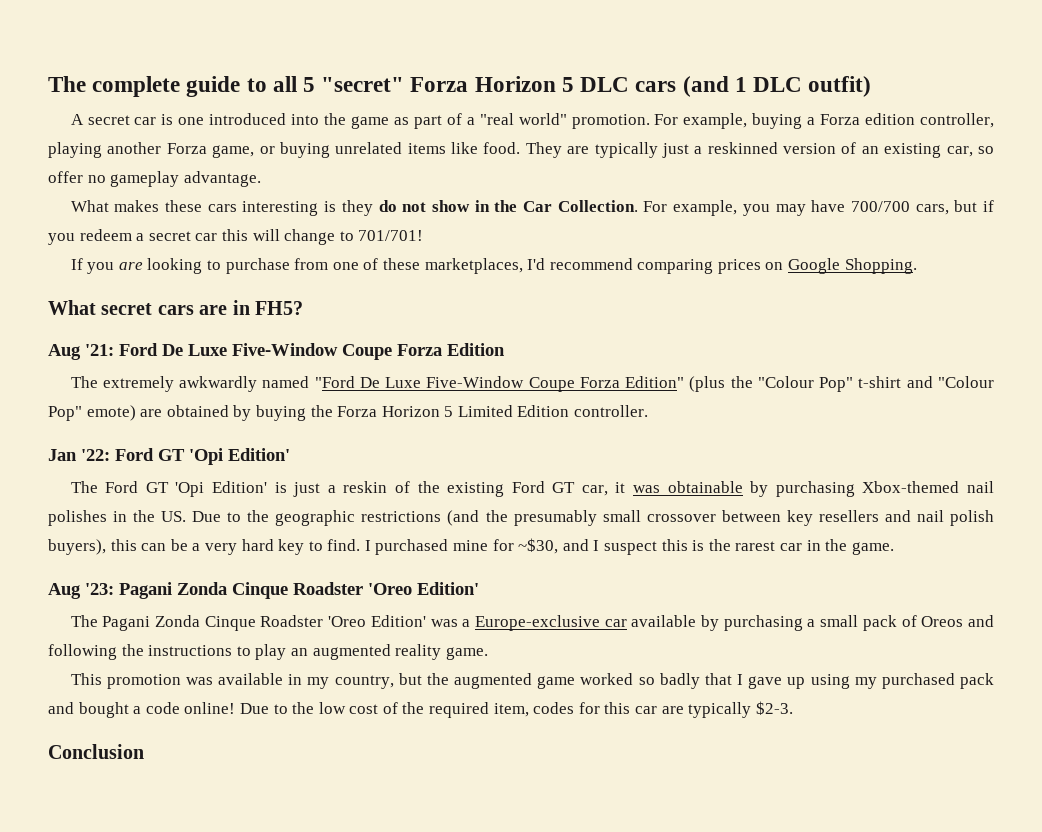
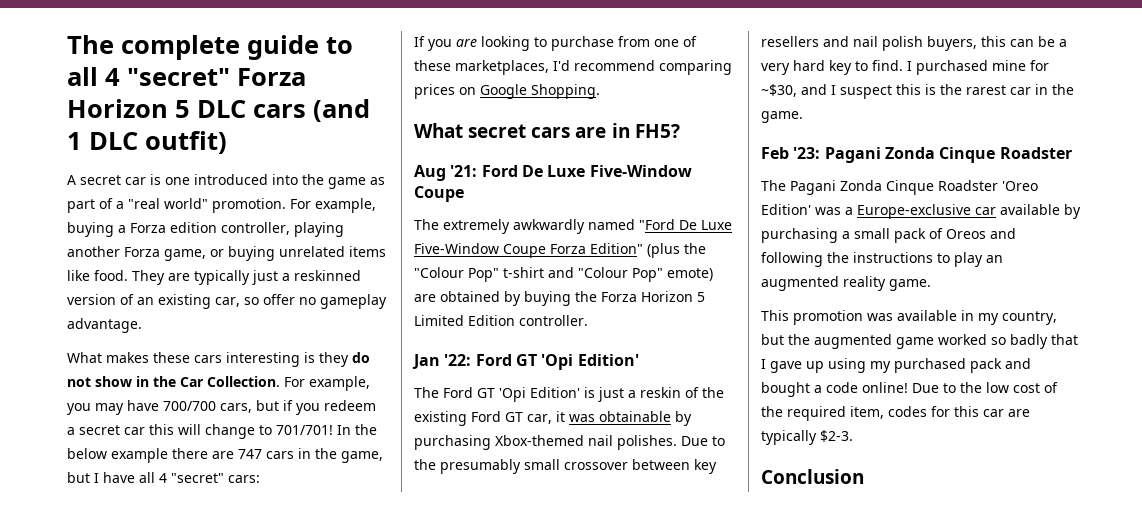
- The complete guide to all 5 "secret" Forza Horizon 5 DLC cars (and 1 DLC outfit)
+ The complete guide to all 4 "secret" Forza Horizon 5 DLC cars (and 1 DLC outfit)
+ In the below example there are 747 cars in the game, but I have all 4 "secret" cars:
- Aug '21: Ford De Luxe Five-Window Coupe Forza Edition
+ Aug '21: Ford De Luxe Five-Window Coupe
- The Ford GT 'Opi Edition' is just a reskin of the existing Ford GT car, it was obtainable by purchasing Xbox-themed nail polishes in the US. Due to the geographic restrictions (and the presumably small crossover between key resellers and nail polish buyers), this can be a very hard key to find.
+ The Ford GT 'Opi Edition' is just a reskin of the existing Ford GT car, it was obtainable by purchasing Xbox-themed nail polishes. Due to the presumably small crossover between key resellers and nail polish buyers, this can be a very hard key to find.
- Aug '23: Pagani Zonda Cinque Roadster 'Oreo Edition'
+ Feb '23: Pagani Zonda Cinque Roadster

